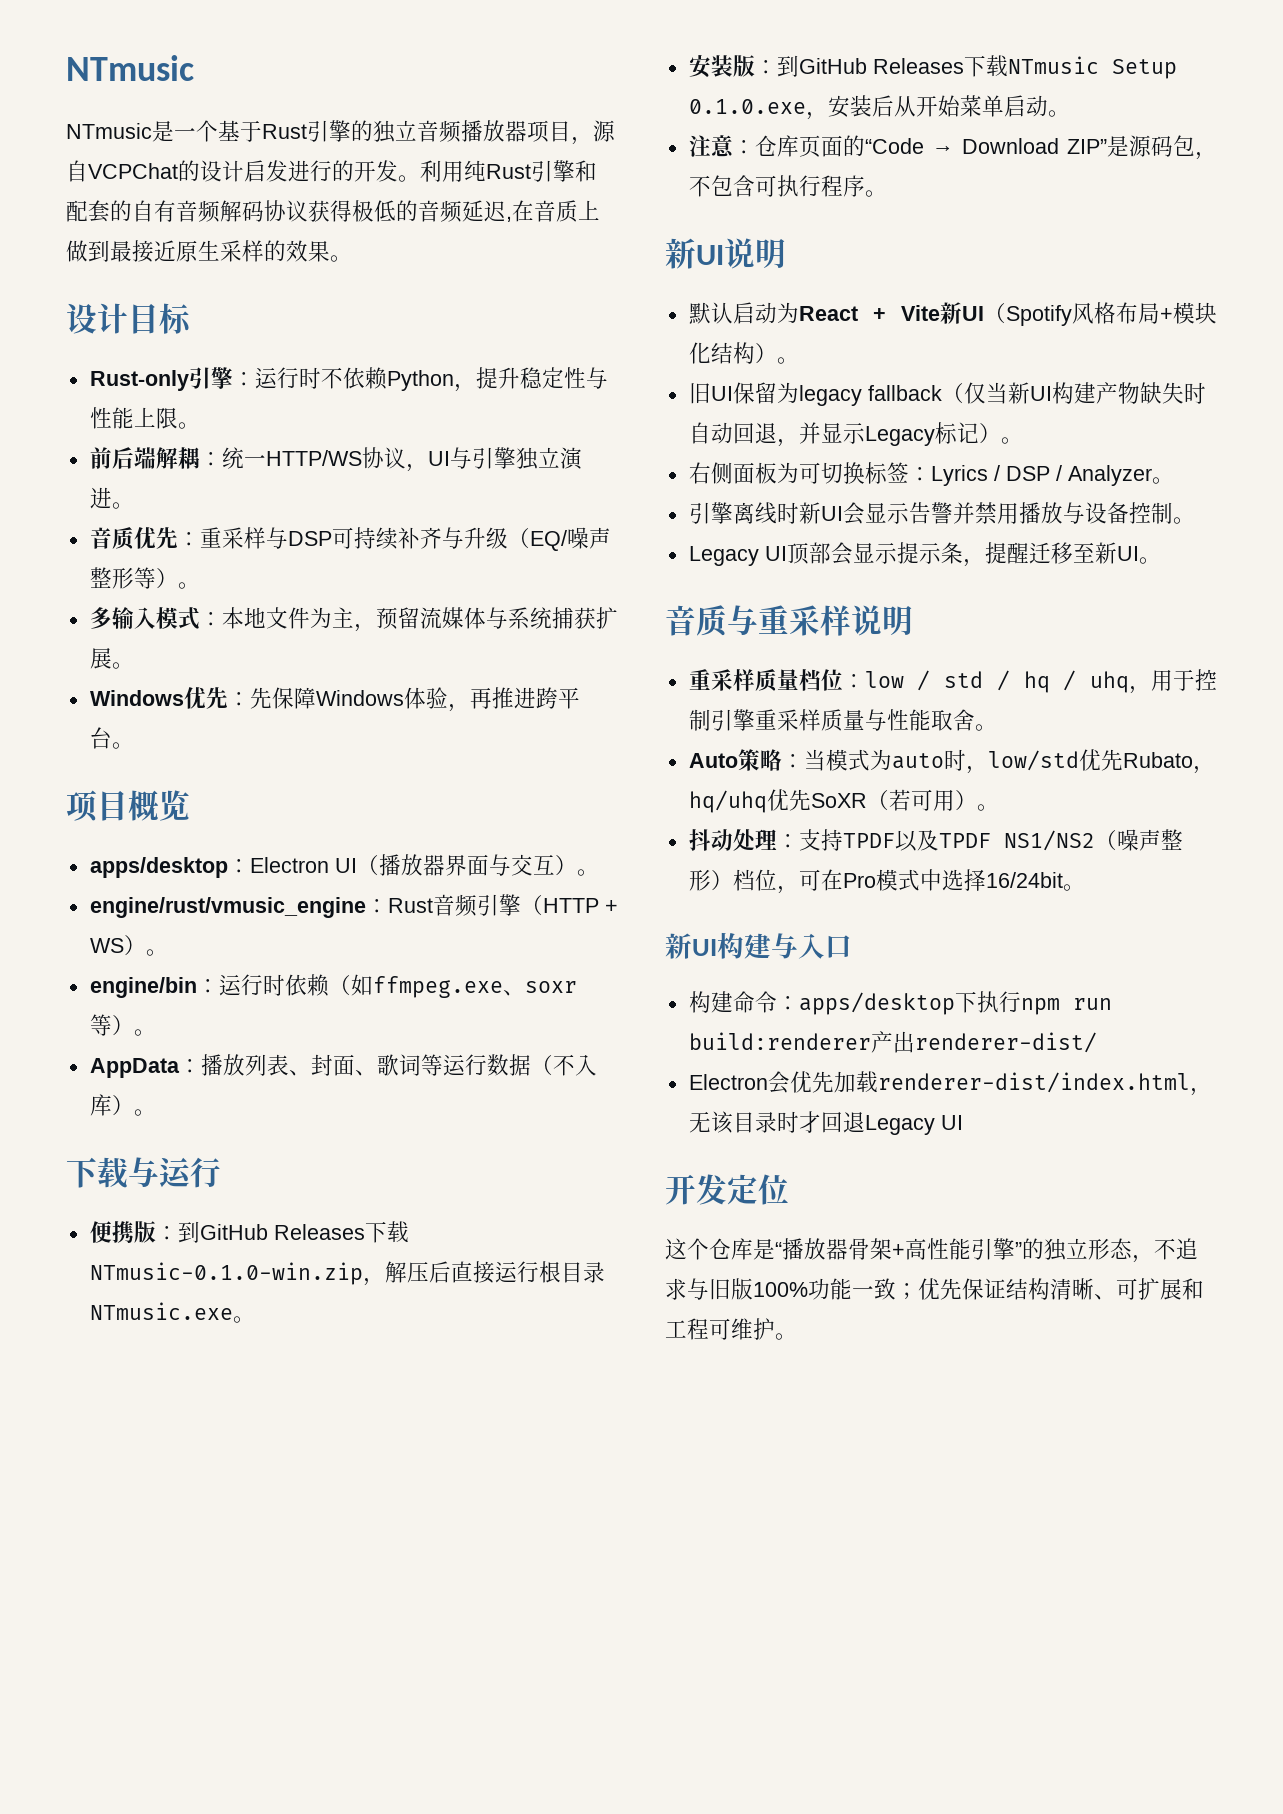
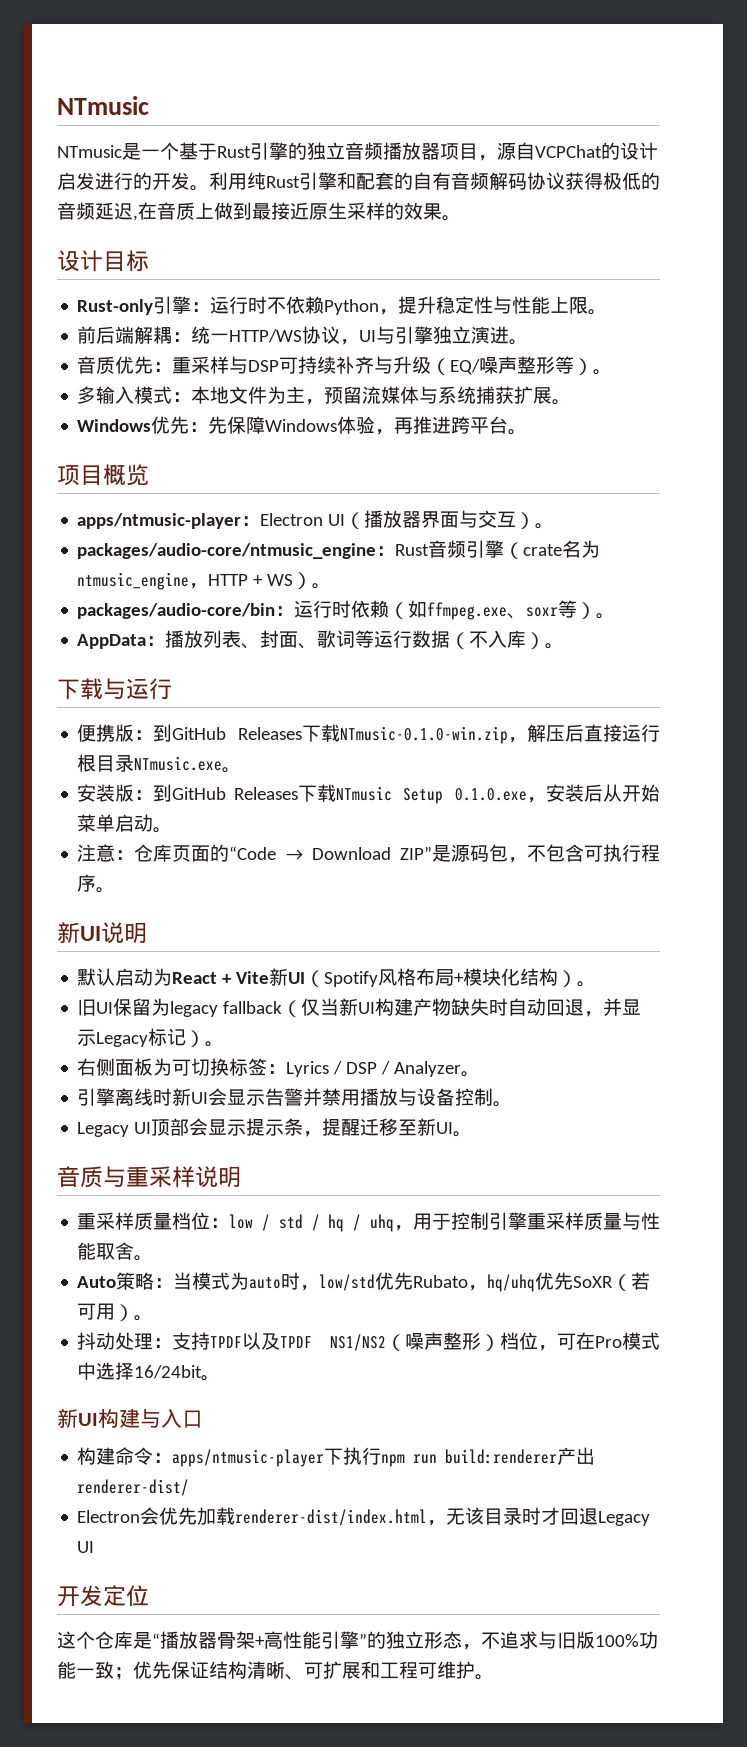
- apps/desktop：Electron UI（播放器界面与交互）。
+ apps/ntmusic-player：Electron UI（播放器界面与交互）。
- engine/rust/vmusic_engine：Rust音频引擎（HTTP + WS）。
+ packages/audio-core/ntmusic_engine：Rust音频引擎（crate名为ntmusic_engine，HTTP + WS）。
- engine/bin：运行时依赖（如ffmpeg.exe、soxr等）。
+ packages/audio-core/bin：运行时依赖（如ffmpeg.exe、soxr等）。
- 构建命令：apps/desktop下执行npm run build:renderer产出renderer-dist/
+ 构建命令：apps/ntmusic-player下执行npm run build:renderer产出renderer-dist/

